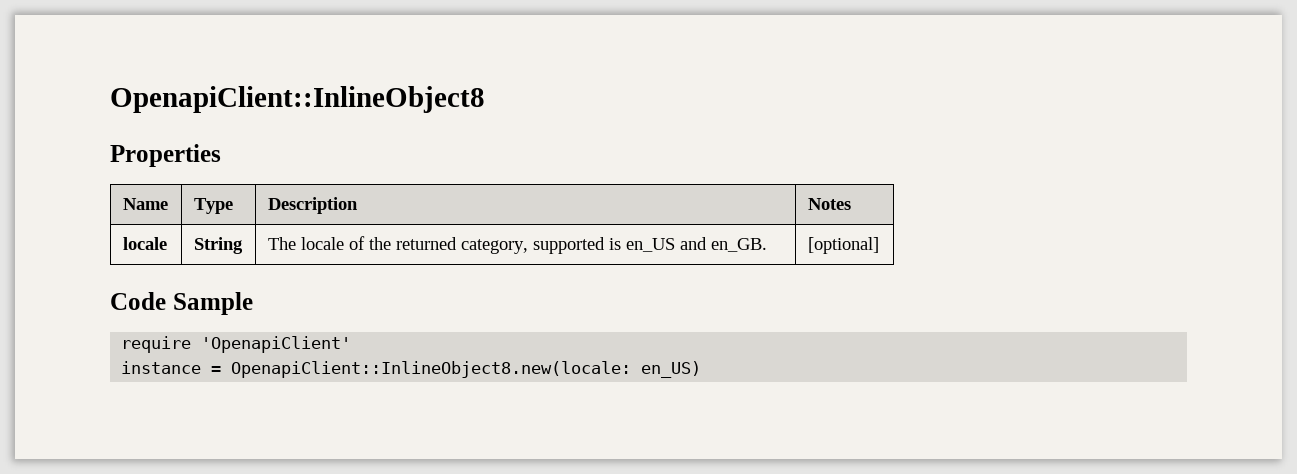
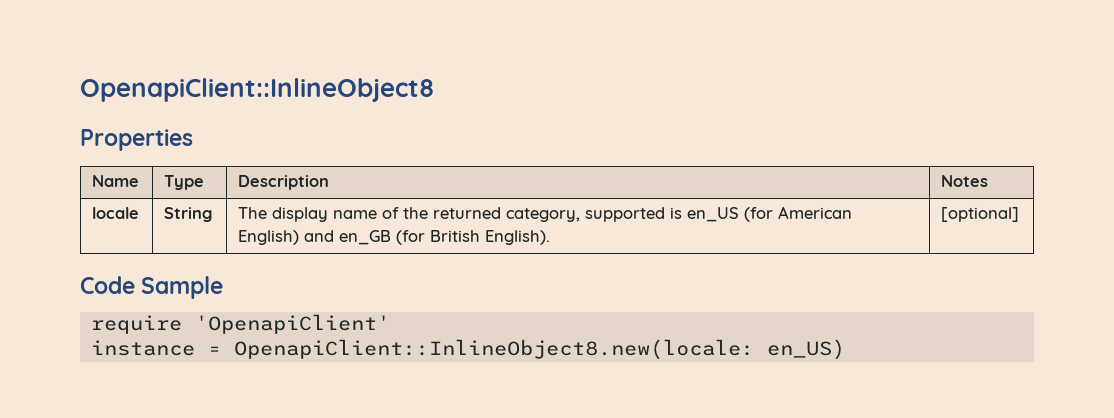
- locale | String | The locale of the returned category, supported is en_US and en_GB. | [optional]
+ locale | String | The display name of the returned category, supported is en_US (for American English) and en_GB (for British English). | [optional]

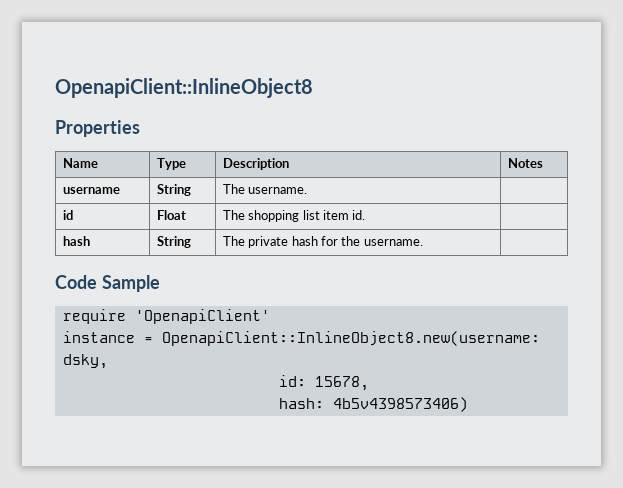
- locale | String | The display name of the returned category, supported is en_US (for American English) and en_GB (for British English). | [optional]
+ username | String | The username. |
+ id | Float | The shopping list item id. |
+ hash | String | The private hash for the username. |
- instance = OpenapiClient::InlineObject8.new(locale: en_US)
+ instance = OpenapiClient::InlineObject8.new(username: dsky,
+ id: 15678,
+ hash: 4b5v4398573406)

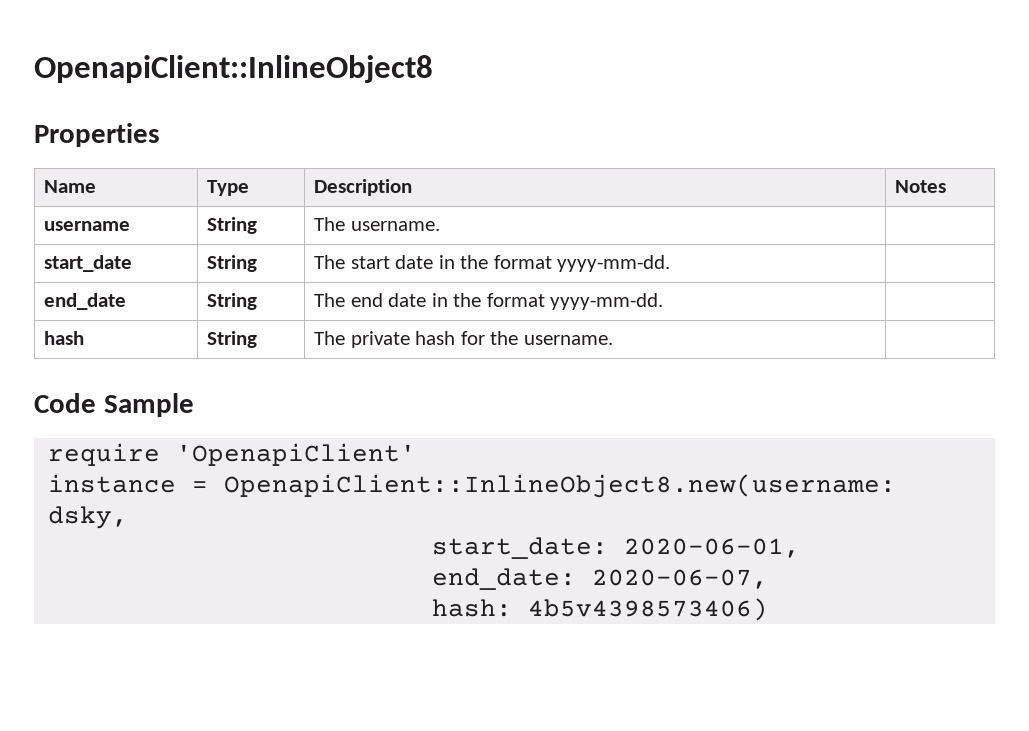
- id | Float | The shopping list item id. |
+ start_date | String | The start date in the format yyyy-mm-dd. |
+ end_date | String | The end date in the format yyyy-mm-dd. |
- id: 15678,
+ start_date: 2020-06-01,
+ end_date: 2020-06-07,

